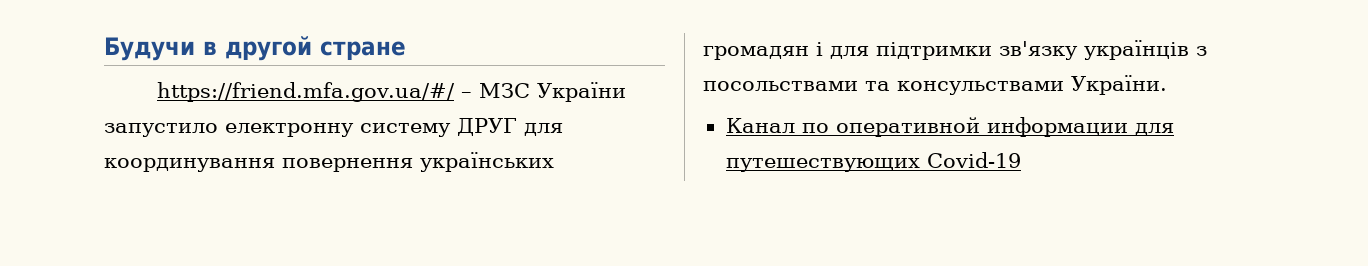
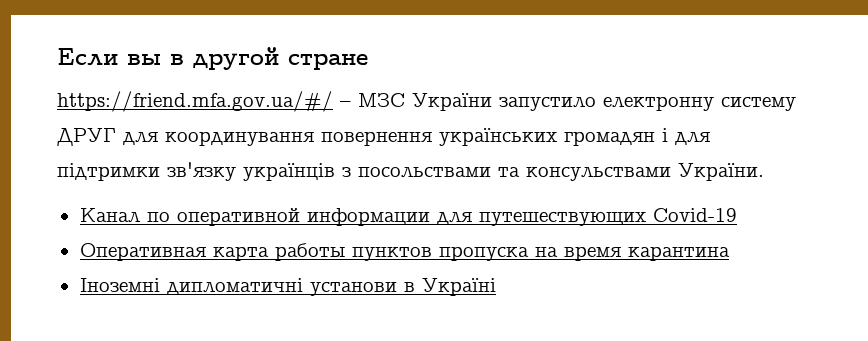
- Будучи в другой стране
+ Если вы в другой стране
+ Оперативная карта работы пунктов пропуска на время карантина
+ Іноземні дипломатичні установи в Україні

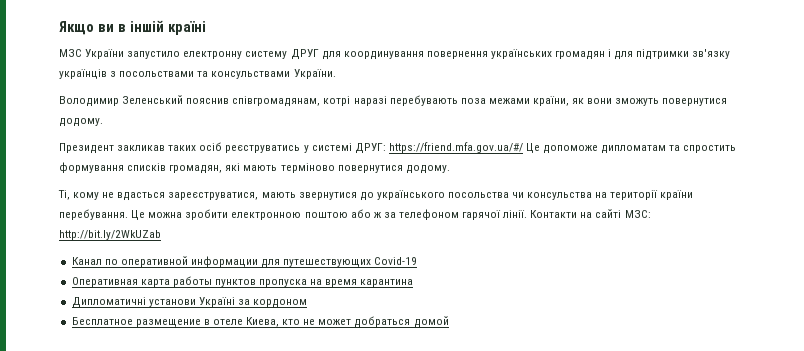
- Если вы в другой стране
- https://friend.mfa.gov.ua/#/ – МЗС України запустило електронну систему ДРУГ для координування повернення українських громадян і для підтримки зв'язку українців з посольствами та консульствами України.
+ Якщо ви в іншій країні
+ МЗС України запустило електронну систему ДРУГ для координування повернення українських громадян і для підтримки зв'язку українців з посольствами та консульствами України.
+ Володимир Зеленський пояснив співгромадянам, котрі наразі перебувають поза межами країни, як вони зможуть повернутися додому.
+ Президент закликав таких осіб реєструватись у системі ДРУГ: https://friend.mfa.gov.ua/#/ Це допоможе дипломатам та спростить формування списків громадян, які мають терміново повернутися додому.
+ Ті, кому не вдасться зареєструватися, мають звернутися до українського посольства чи консульства на території країни перебування. Це можна зробити електронною поштою або ж за телефоном гарячої лінії. Контакти на сайті МЗС: http://bit.ly/2WkUZab
- Іноземні дипломатичні установи в Україні
+ Дипломатичні установи Україні за кордоном
+ Бесплатное размещение в отеле Киева, кто не может добраться домой

